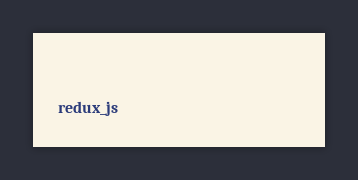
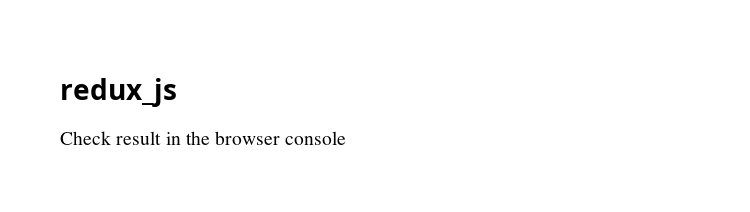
+ Check result in the browser console

